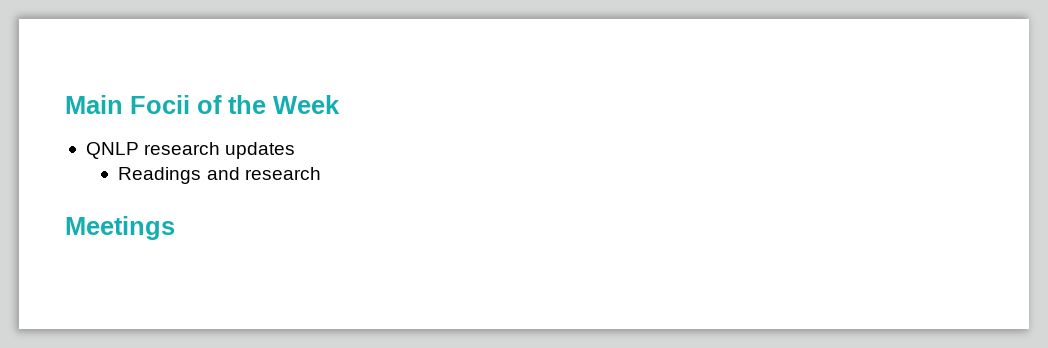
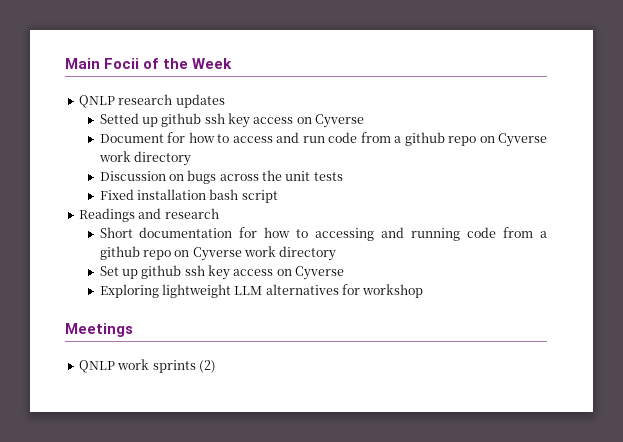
+ Setted up github ssh key access on Cyverse
+ Document for how to access and run code from a github repo on Cyverse work directory
+ Discussion on bugs across the unit tests
+ Fixed installation bash script
  Readings and research
+ Short documentation for how to accessing and running code from a github repo on Cyverse work directory
+ Set up github ssh key access on Cyverse
+ Exploring lightweight LLM alternatives for workshop
  Meetings
+ QNLP work sprints (2)

